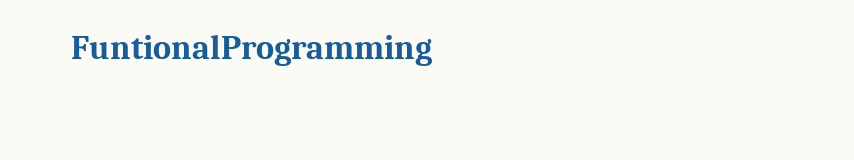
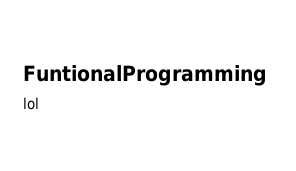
+ lol

